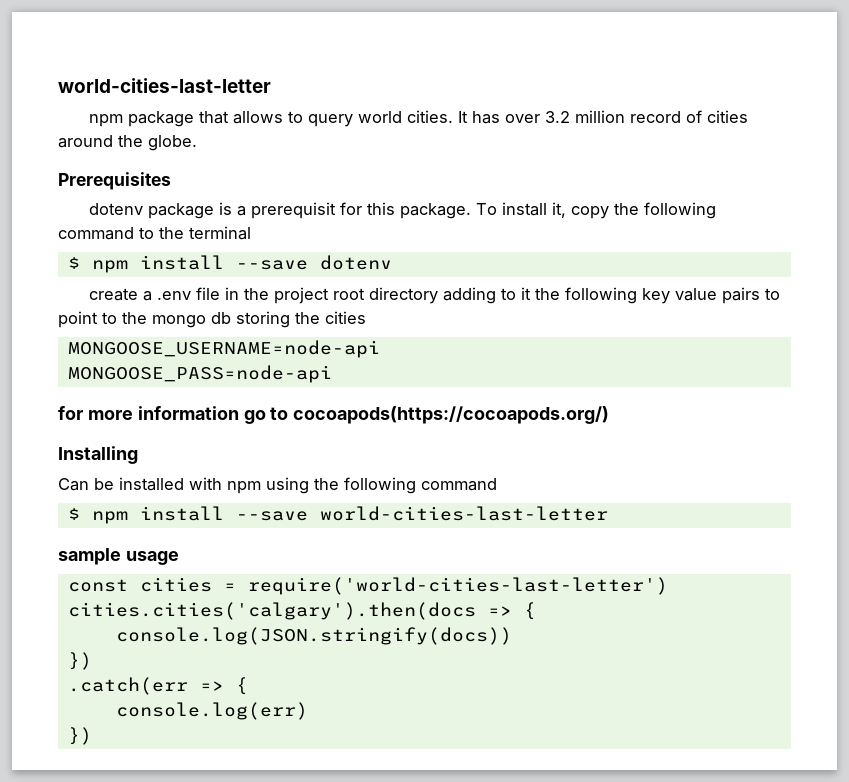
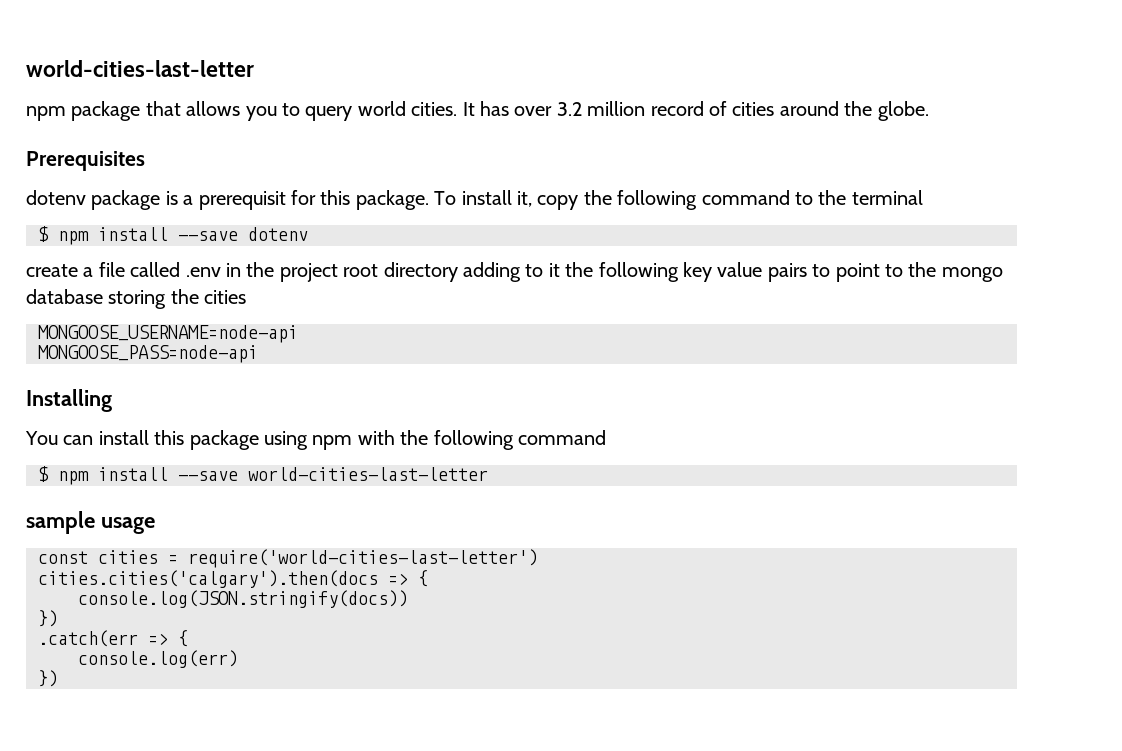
- npm package that allows to query world cities.
+ npm package that allows you to query world cities.
- create a .env file in the project root directory adding to it the following key value pairs to point to the mongo db storing the cities
+ create a file called .env in the project root directory adding to it the following key value pairs to point to the mongo database storing the cities
- for more information go to cocoapods(https://cocoapods.org/)
  Installing
- Can be installed with npm using the following command
+ You can install this package using npm with the following command

